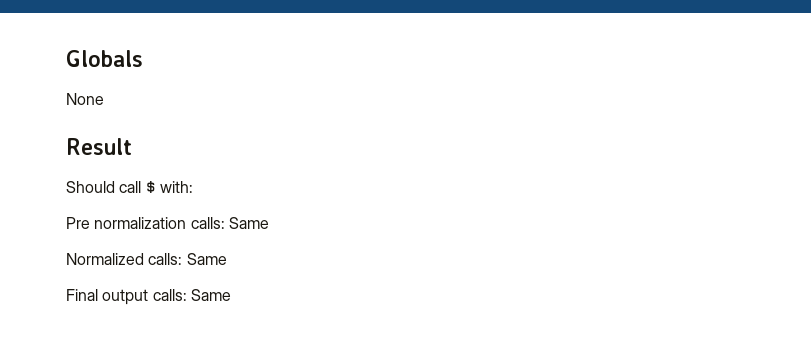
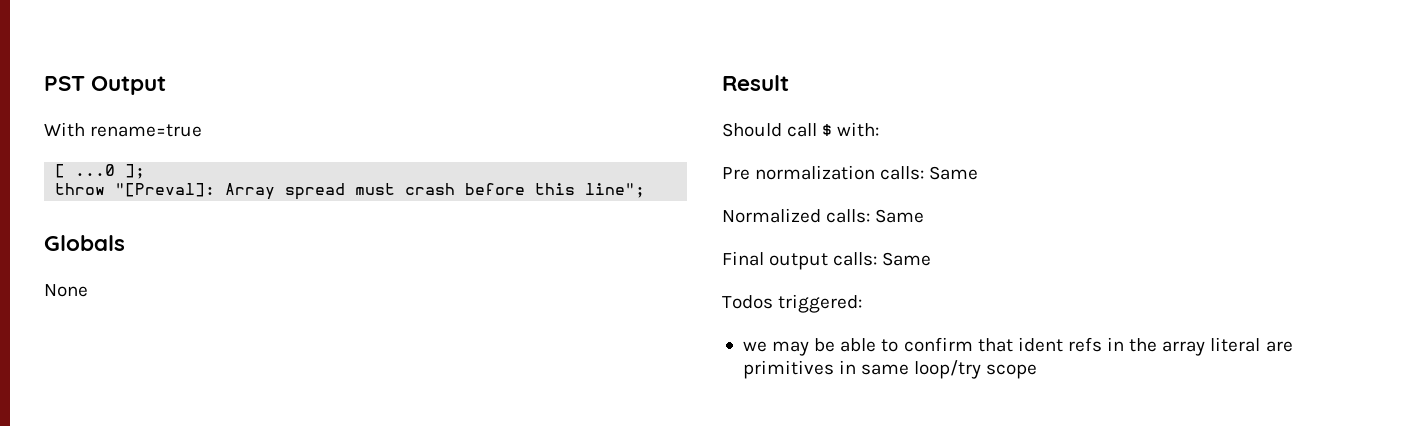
+ PST Output
+ With rename=true
+ [ ...0 ];
+ throw "[Preval]: Array spread must crash before this line";
+ Todos triggered:
+ we may be able to confirm that ident refs in the array literal are primitives in same loop/try scope

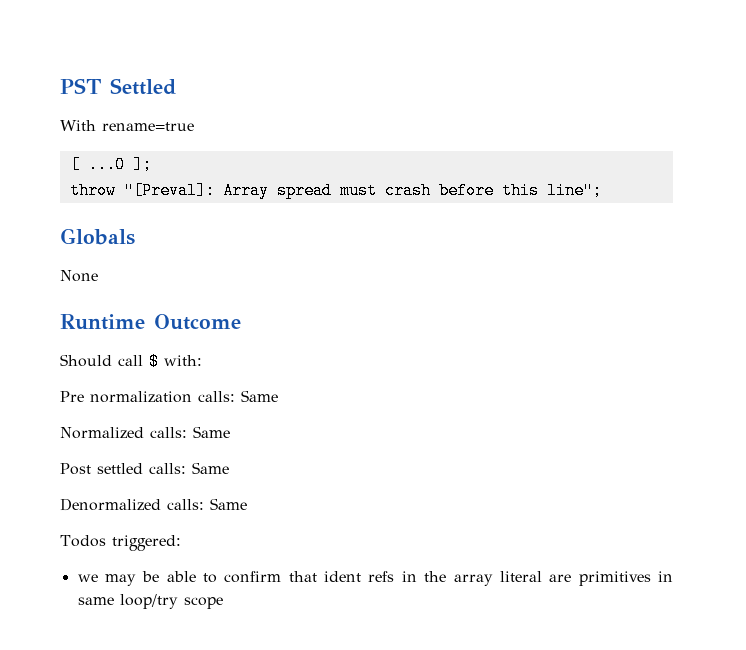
- PST Output
+ PST Settled
- Result
+ Runtime Outcome
- Final output calls: Same
+ Post settled calls: Same
+ Denormalized calls: Same

